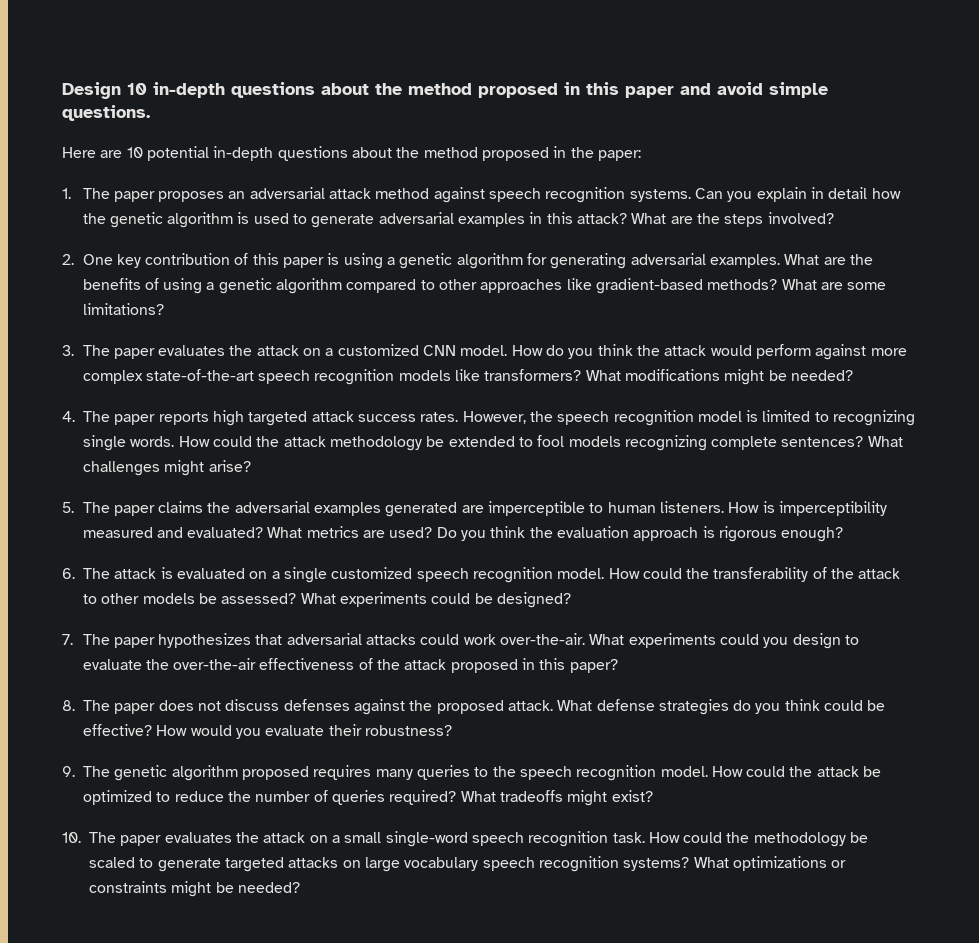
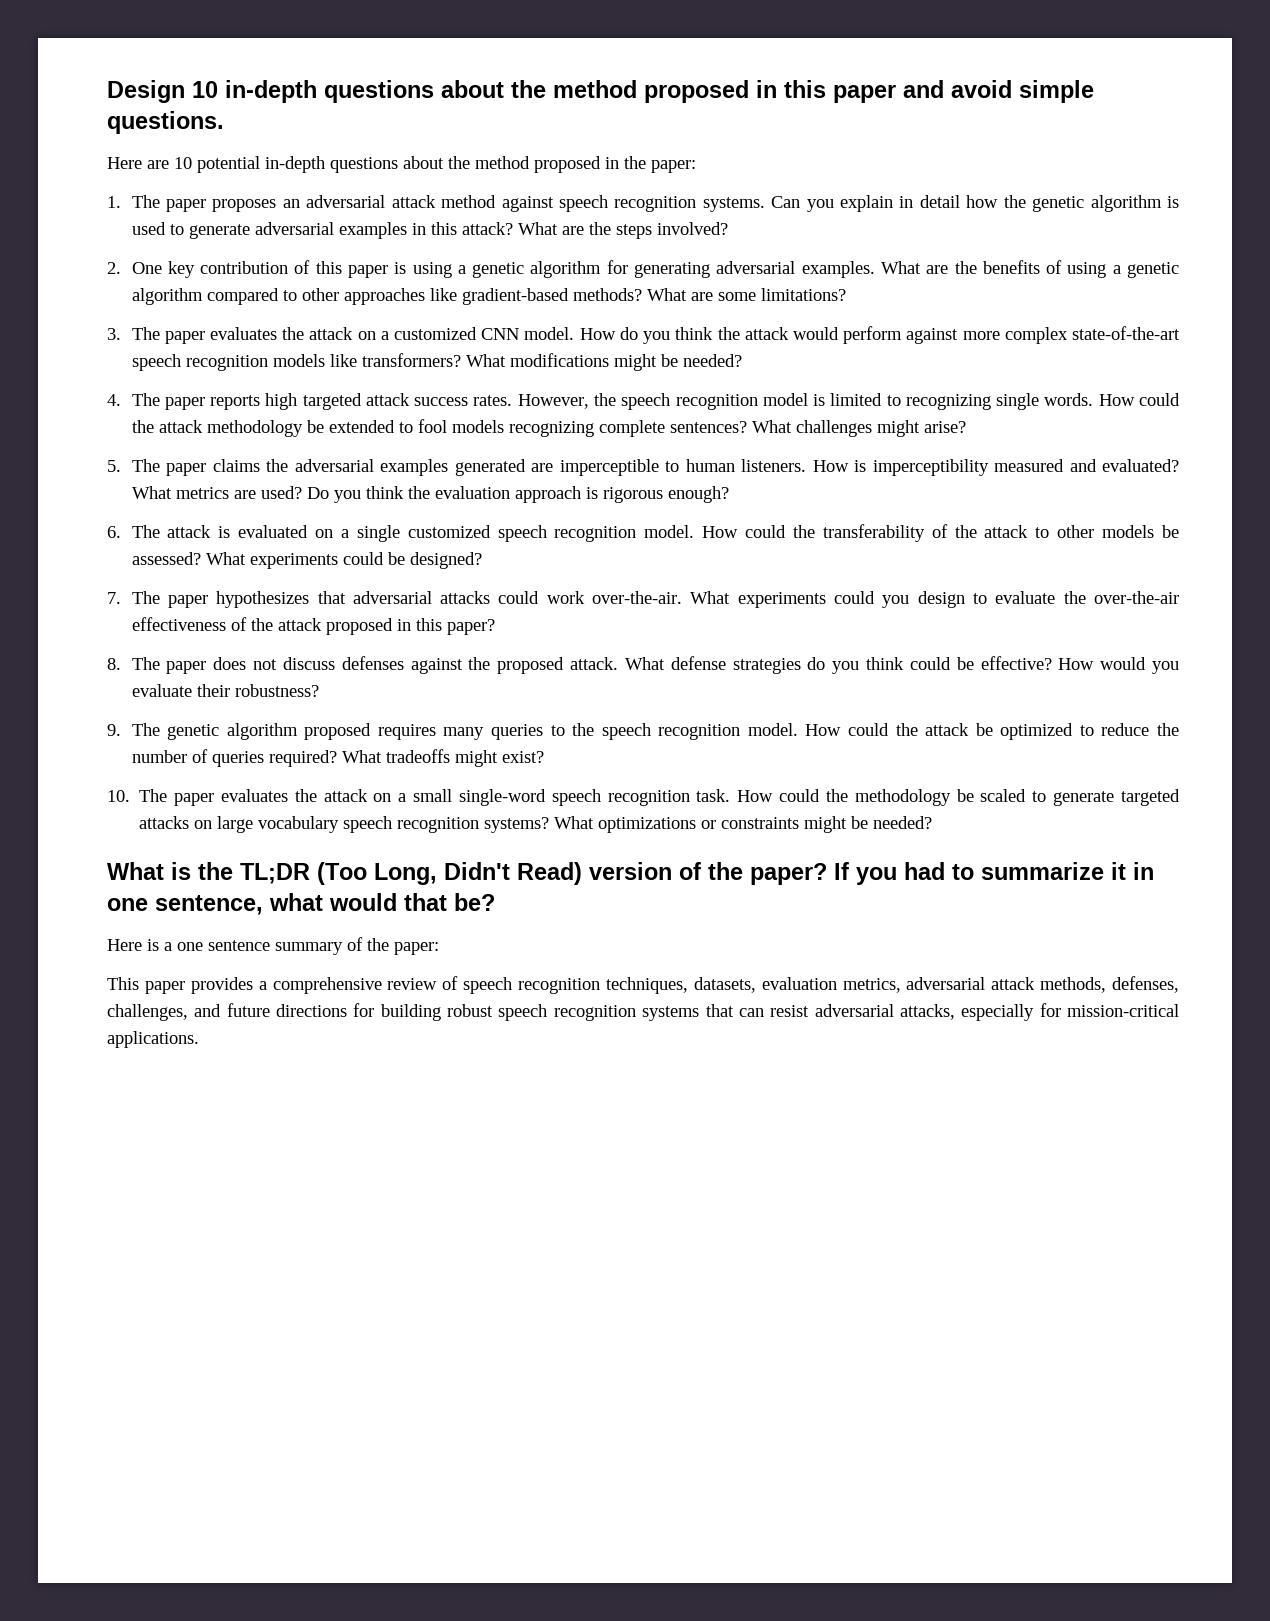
+ What is the TL;DR (Too Long, Didn't Read) version of the paper? If you had to summarize it in one sentence, what would that be?
+ Here is a one sentence summary of the paper:
+ This paper provides a comprehensive review of speech recognition techniques, datasets, evaluation metrics, adversarial attack methods, defenses, challenges, and future directions for building robust speech recognition systems that can resist adversarial attacks, especially for mission-critical applications.

